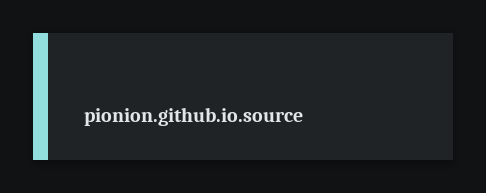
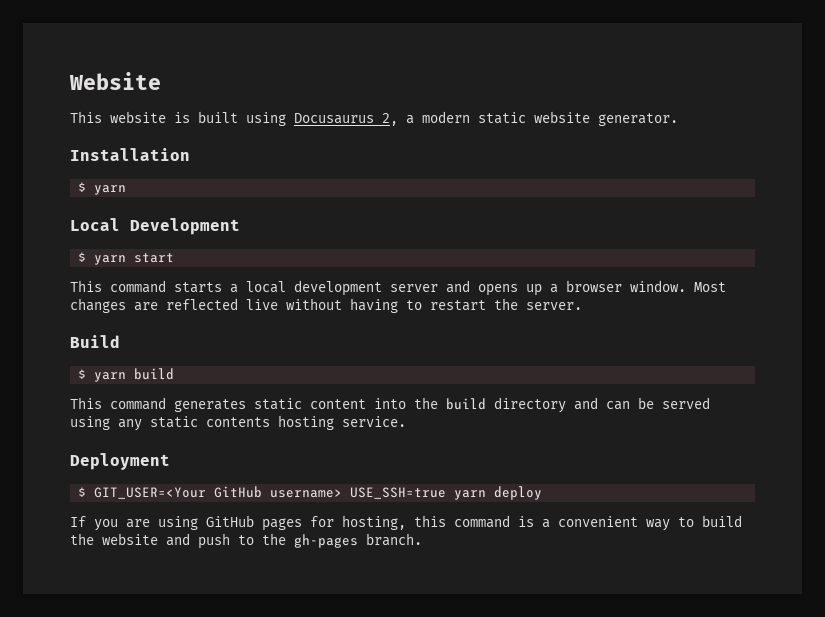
- pionion.github.io.source
+ Website
+ This website is built using Docusaurus 2, a modern static website generator.
+ Installation
+ $ yarn
+ Local Development
+ $ yarn start
+ This command starts a local development server and opens up a browser window. Most changes are reflected live without having to restart the server.
+ Build
+ $ yarn build
+ This command generates static content into the build directory and can be served using any static contents hosting service.
+ Deployment
+ $ GIT_USER=<Your GitHub username> USE_SSH=true yarn deploy
+ If you are using GitHub pages for hosting, this command is a convenient way to build the website and push to the gh-pages branch.

